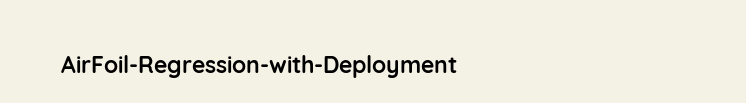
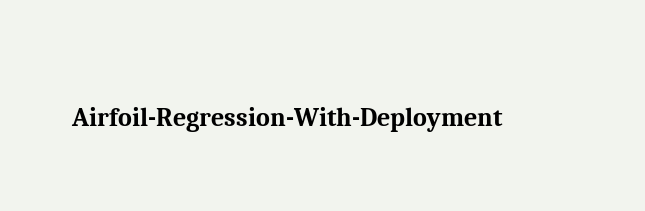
- AirFoil-Regression-with-Deployment
+ Airfoil-Regression-With-Deployment

